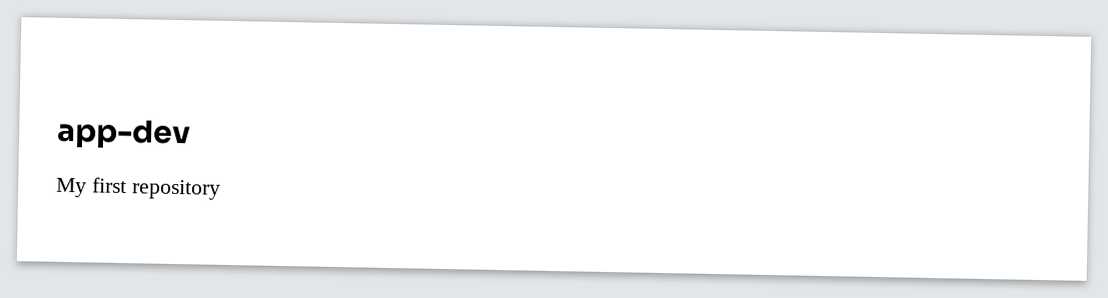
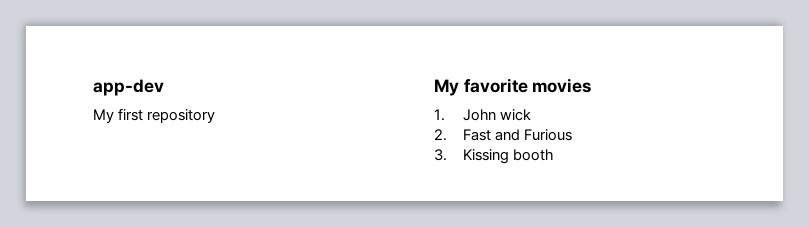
+ My favorite movies
+ 1. John wick
+ 2. Fast and Furious
+ 3. Kissing booth

